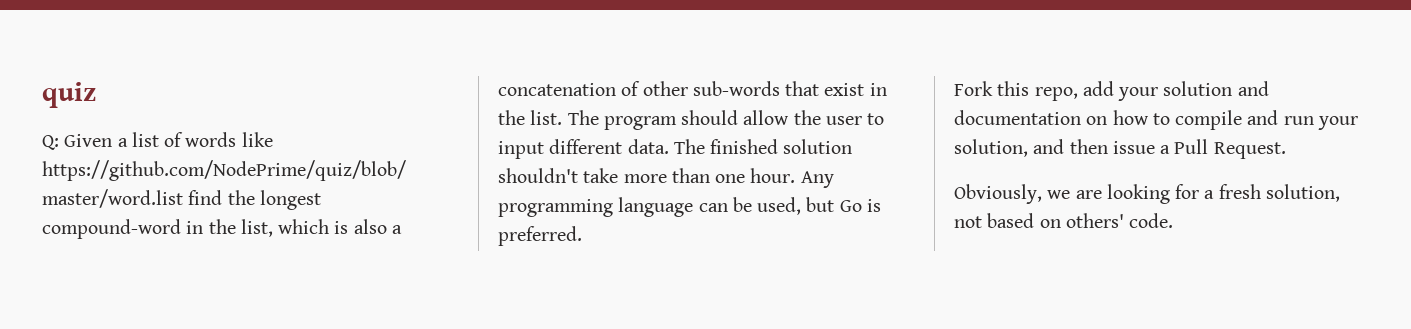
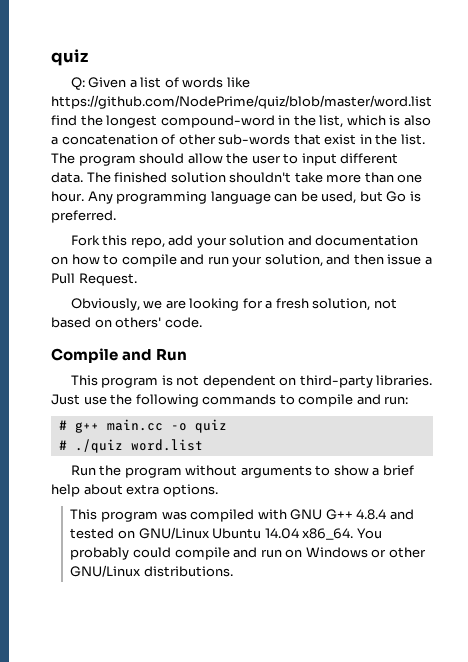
+ Compile and Run
+ This program is not dependent on third-party libraries. Just use the following commands to compile and run:
+ # g++ main.cc -o quiz
+ # ./quiz word.list
+ Run the program without arguments to show a brief help about extra options.
+ This program was compiled with GNU G++ 4.8.4 and tested on GNU/Linux Ubuntu 14.04 x86_64. You probably could compile and run on Windows or other GNU/Linux distributions.

